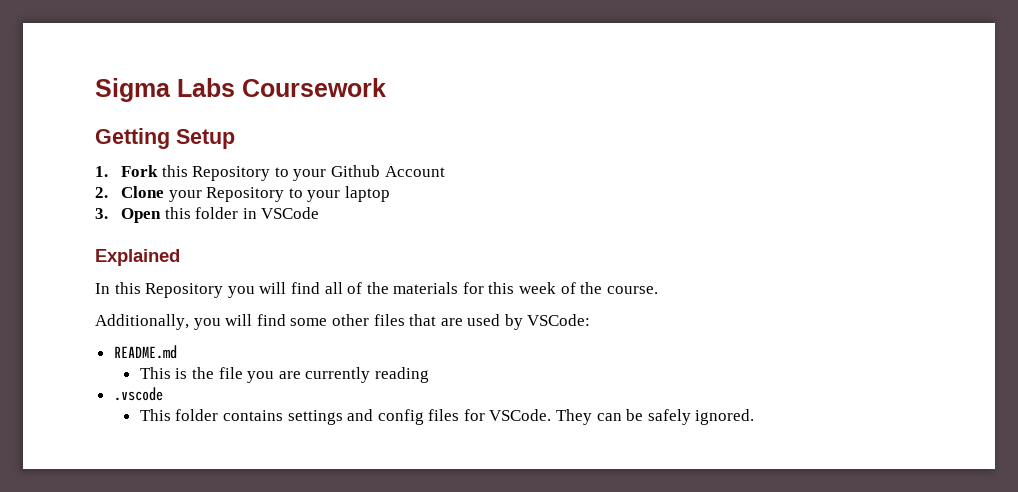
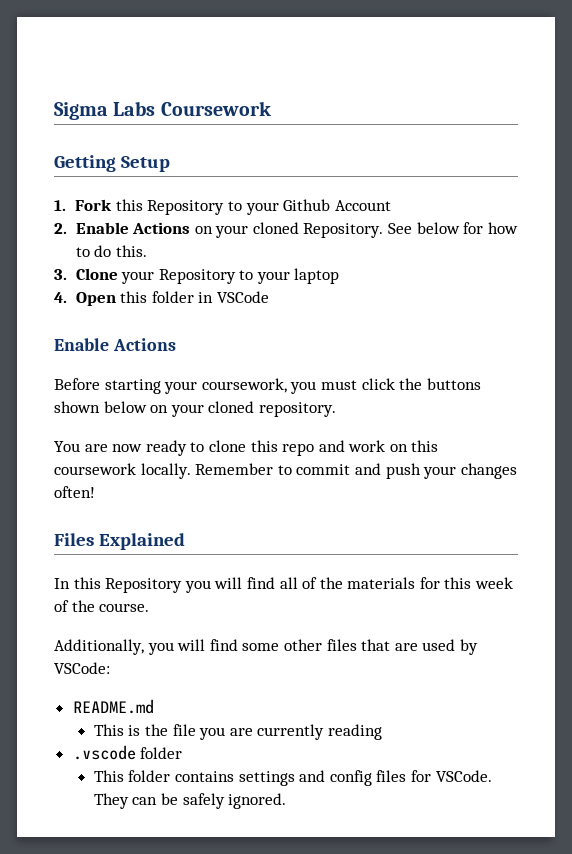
- 2. Clone your Repository to your laptop
+ 2. Enable Actions on your cloned Repository. See below for how to do this.
+ 3. Clone your Repository to your laptop
- 3. Open this folder in VSCode
- Explained
+ 4. Open this folder in VSCode
+ Enable Actions
+ Before starting your coursework, you must click the buttons shown below on your cloned repository.
+ You are now ready to clone this repo and work on this coursework locally. Remember to commit and push your changes often!
+ Files Explained
- .vscode
+ .vscode folder

